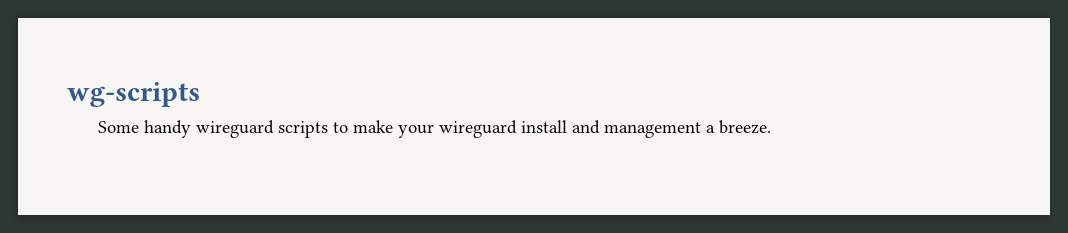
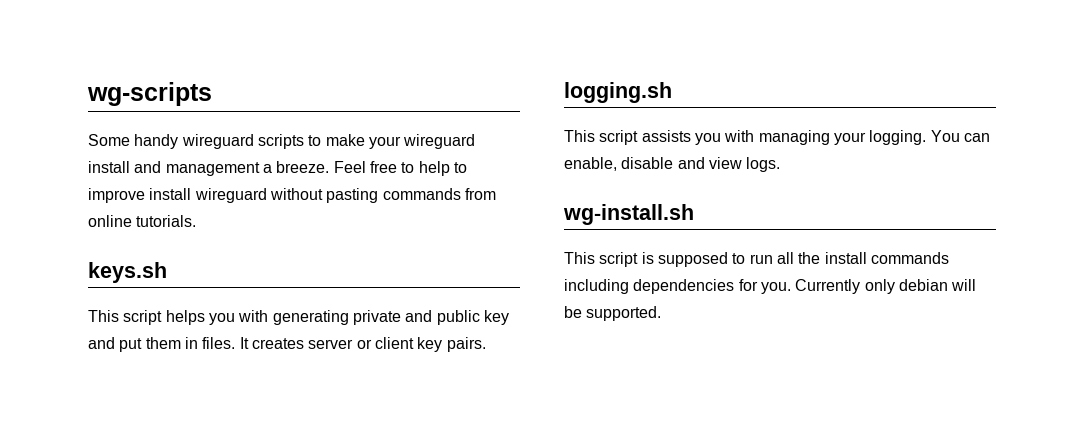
+ Feel free to help to improve install wireguard without pasting commands from online tutorials.
+ keys.sh
+ This script helps you with generating private and public key and put them in files. It creates server or client key pairs.
+ logging.sh
+ This script assists you with managing your logging. You can enable, disable and view logs.
+ wg-install.sh
+ This script is supposed to run all the install commands including dependencies for you. Currently only debian will be supported.

